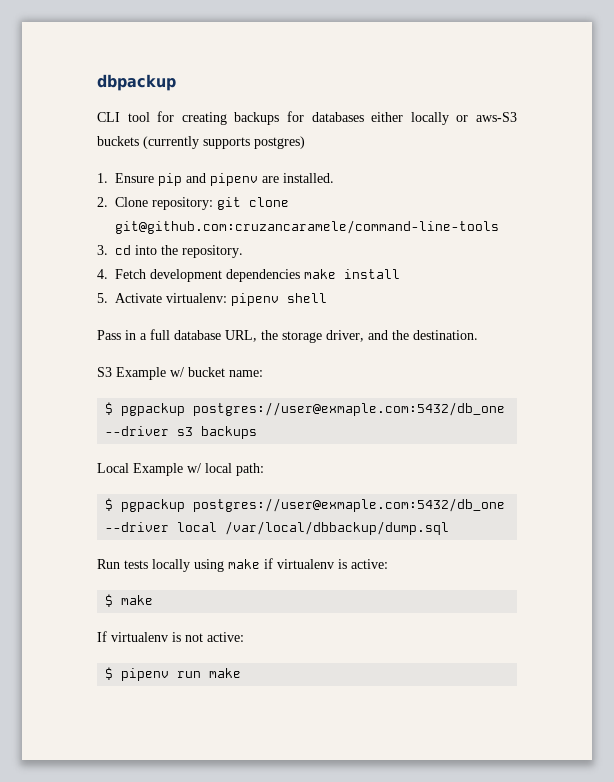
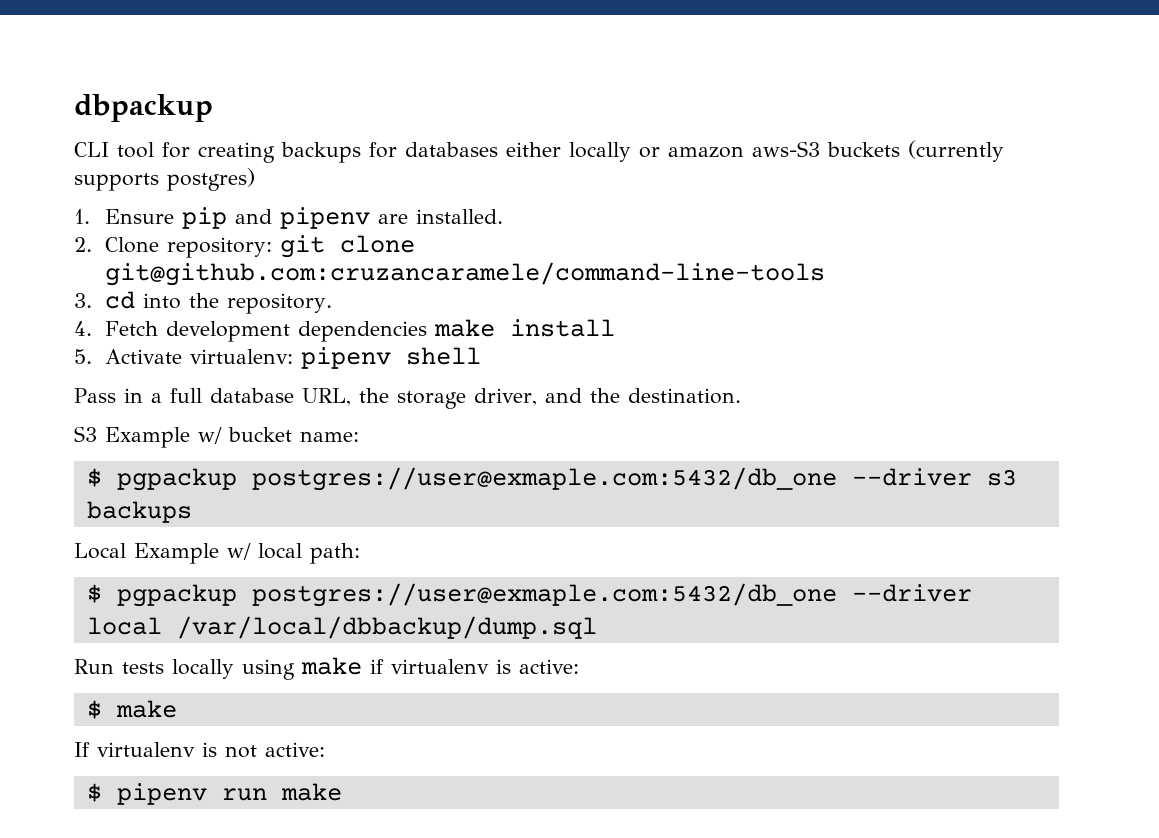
- CLI tool for creating backups for databases either locally or aws-S3 buckets (currently supports postgres)
+ CLI tool for creating backups for databases either locally or amazon aws-S3 buckets (currently supports postgres)

